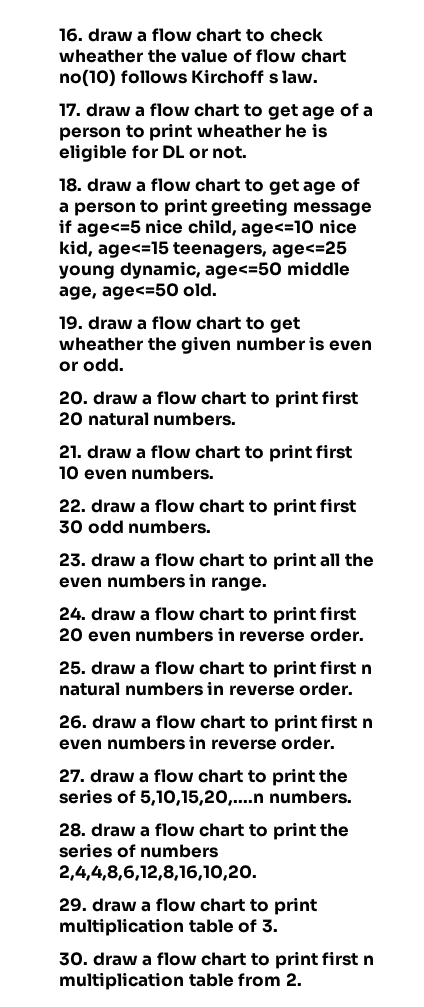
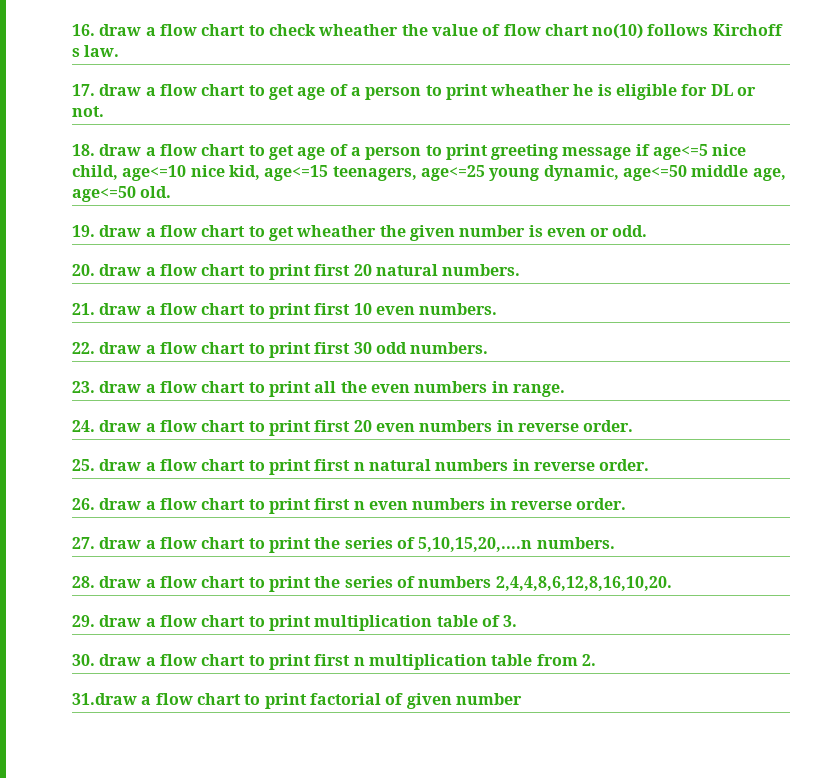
+ 31.draw a flow chart to print factorial of given number

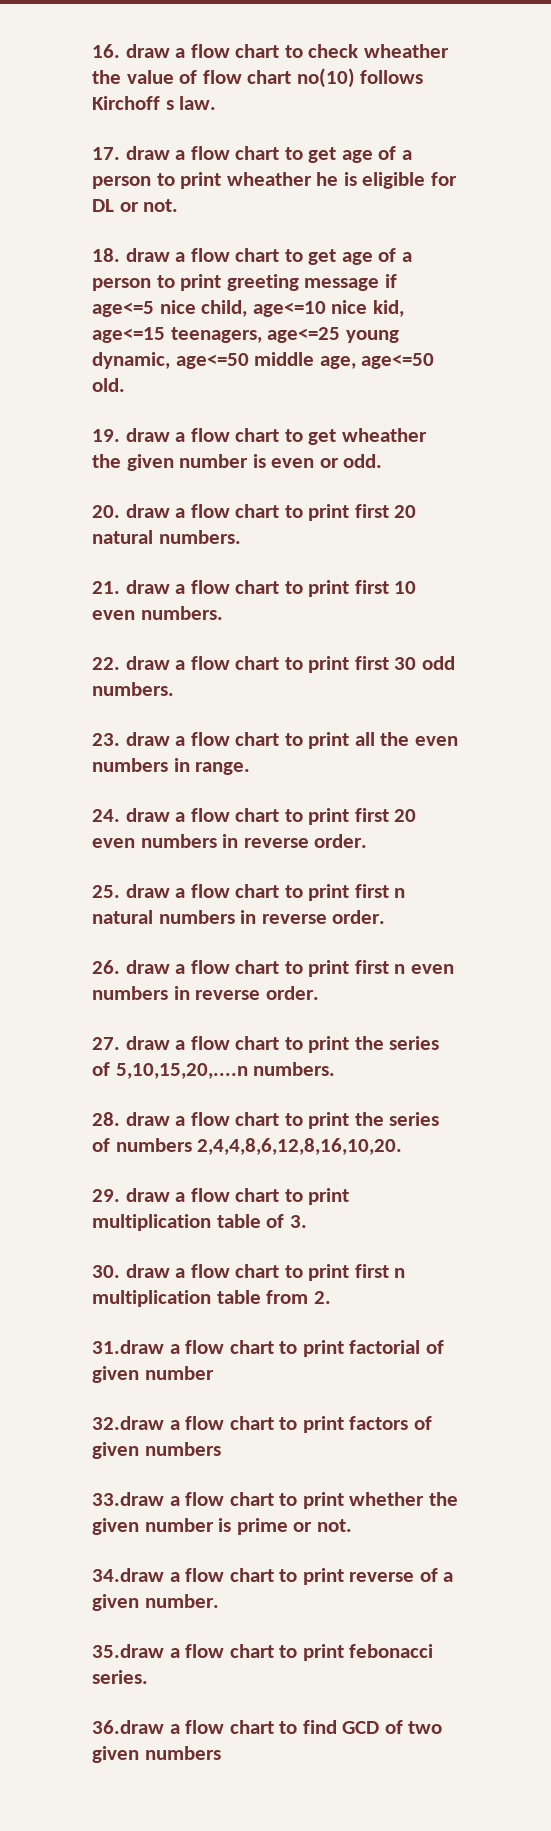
+ 32.draw a flow chart to print factors of given numbers
+ 33.draw a flow chart to print whether the given number is prime or not.
+ 34.draw a flow chart to print reverse of a given number.
+ 35.draw a flow chart to print febonacci series.
+ 36.draw a flow chart to find GCD of two given numbers

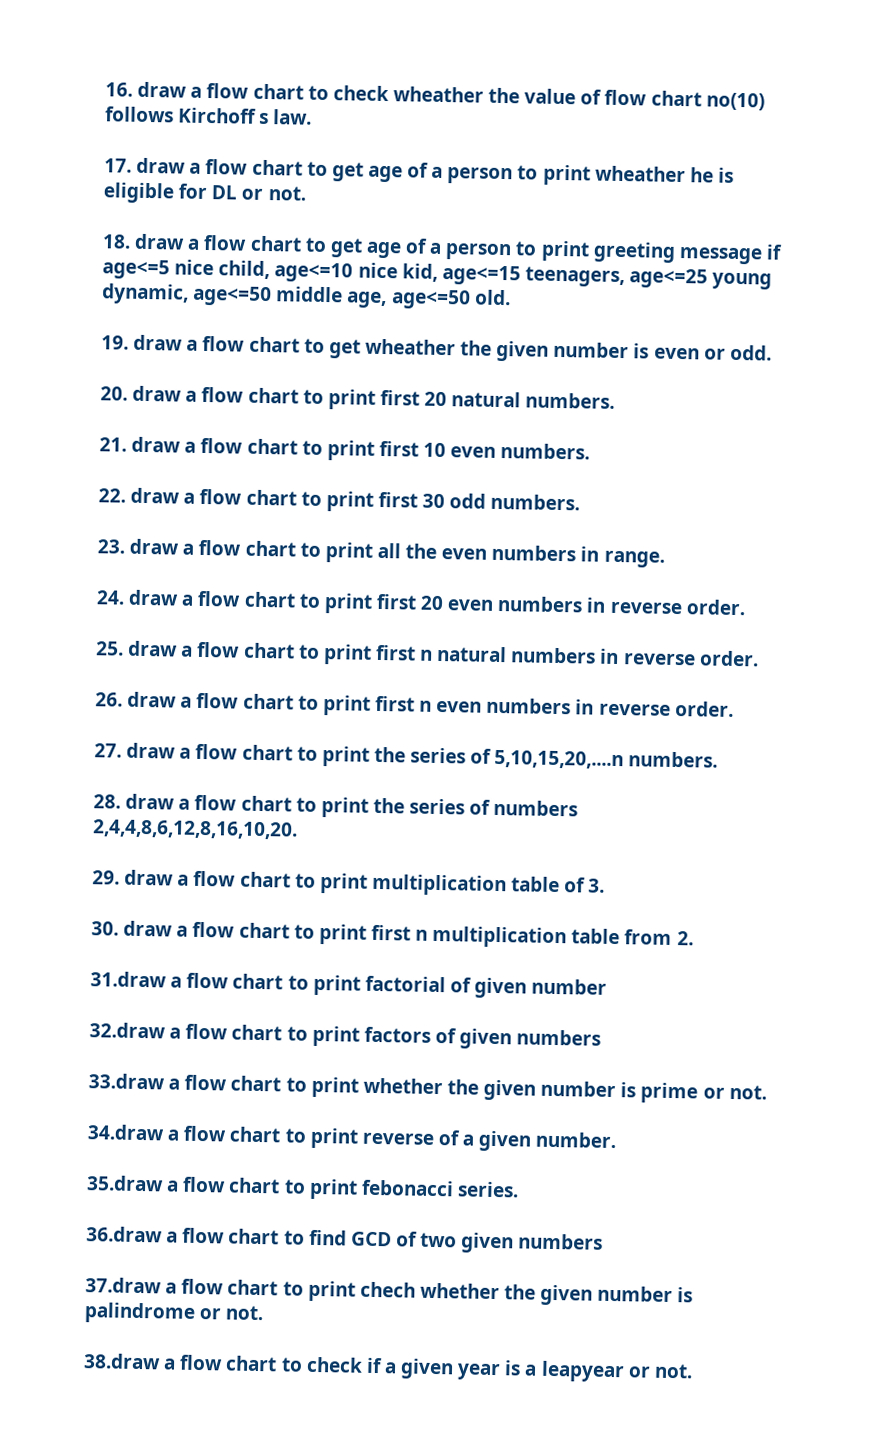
+ 37.draw a flow chart to print chech whether the given number is palindrome or not.
+ 38.draw a flow chart to check if a given year is a leapyear or not.

